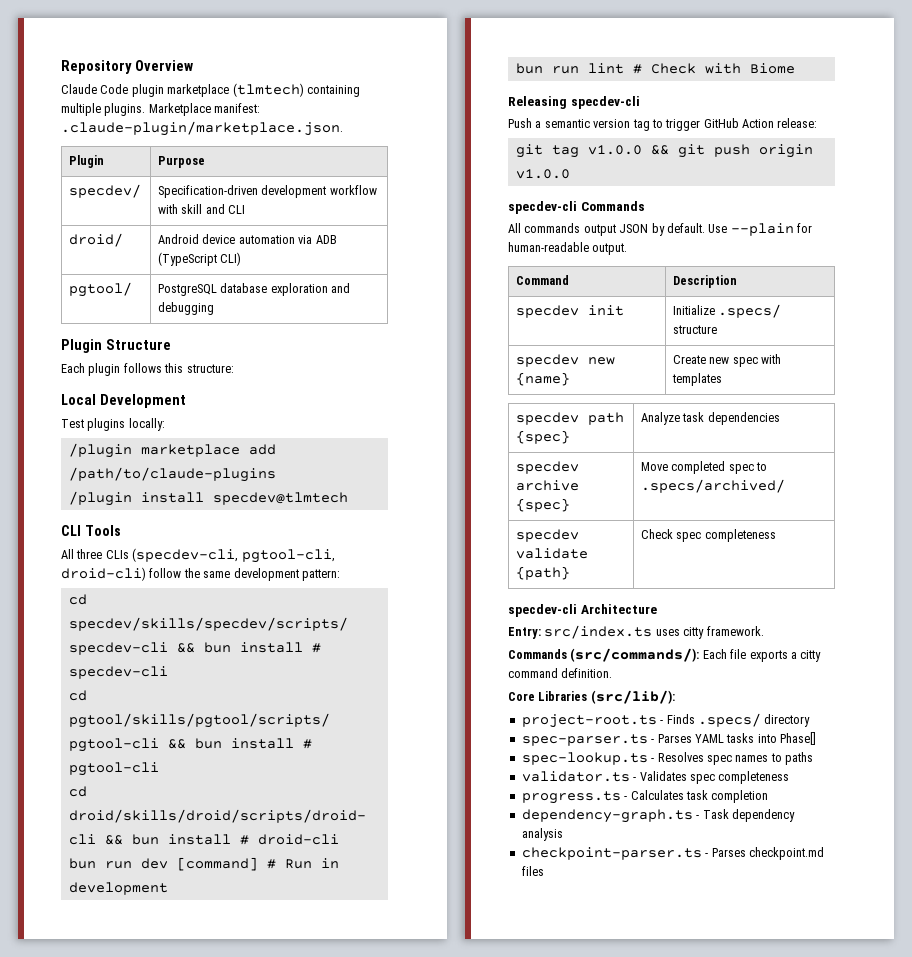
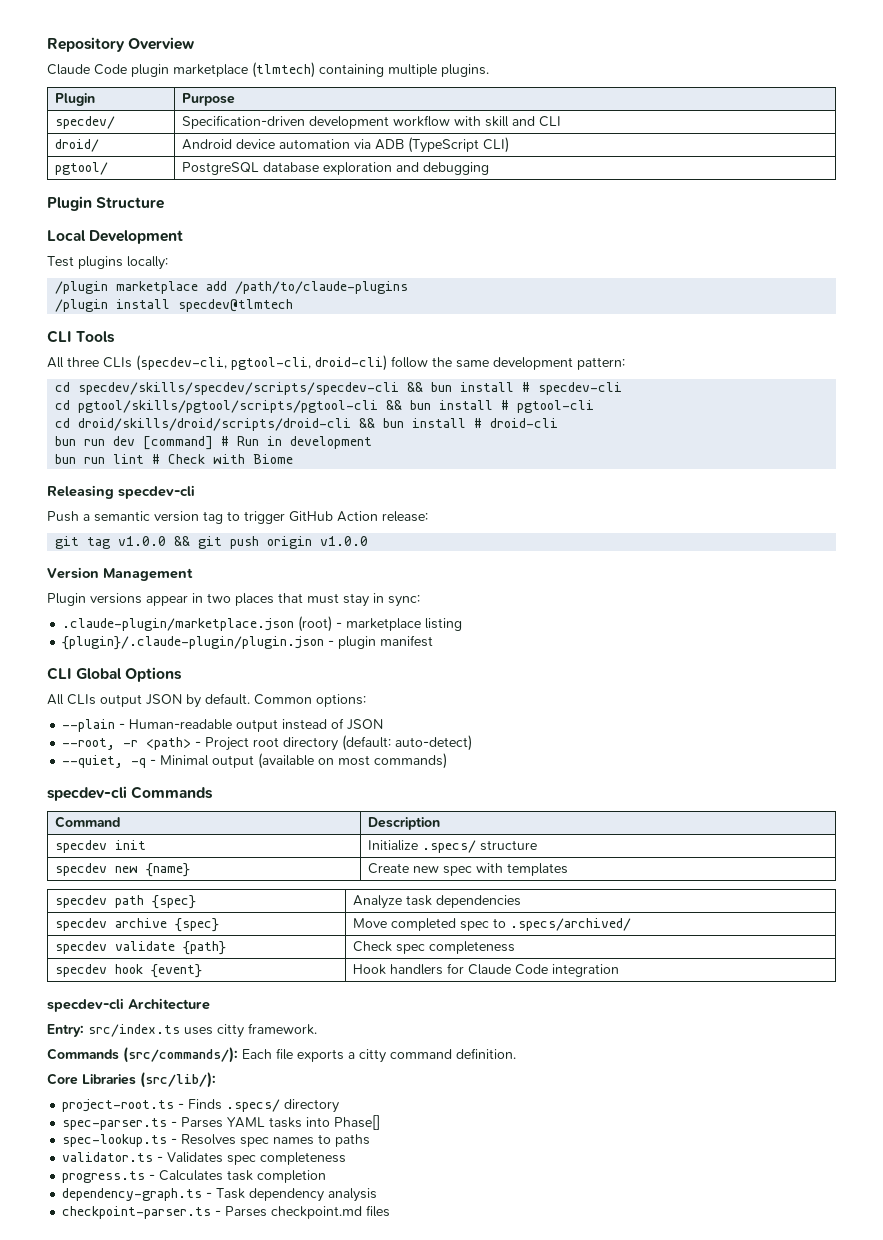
- Marketplace manifest: .claude-plugin/marketplace.json.
- Each plugin follows this structure:
- specdev-cli Commands
- All commands output JSON by default.
+ Version Management
+ Plugin versions appear in two places that must stay in sync:
+ .claude-plugin/marketplace.json (root) - marketplace listing
+ {plugin}/.claude-plugin/plugin.json - plugin manifest
+ CLI Global Options
+ All CLIs output JSON by default.
- Use --plain for human-readable output.
+ Common options:
+ --plain - Human-readable output instead of JSON
+ --root, -r <path> - Project root directory (default: auto-detect)
+ --quiet, -q - Minimal output (available on most commands)
+ specdev-cli Commands
+ specdev hook {event} | Hook handlers for Claude Code integration

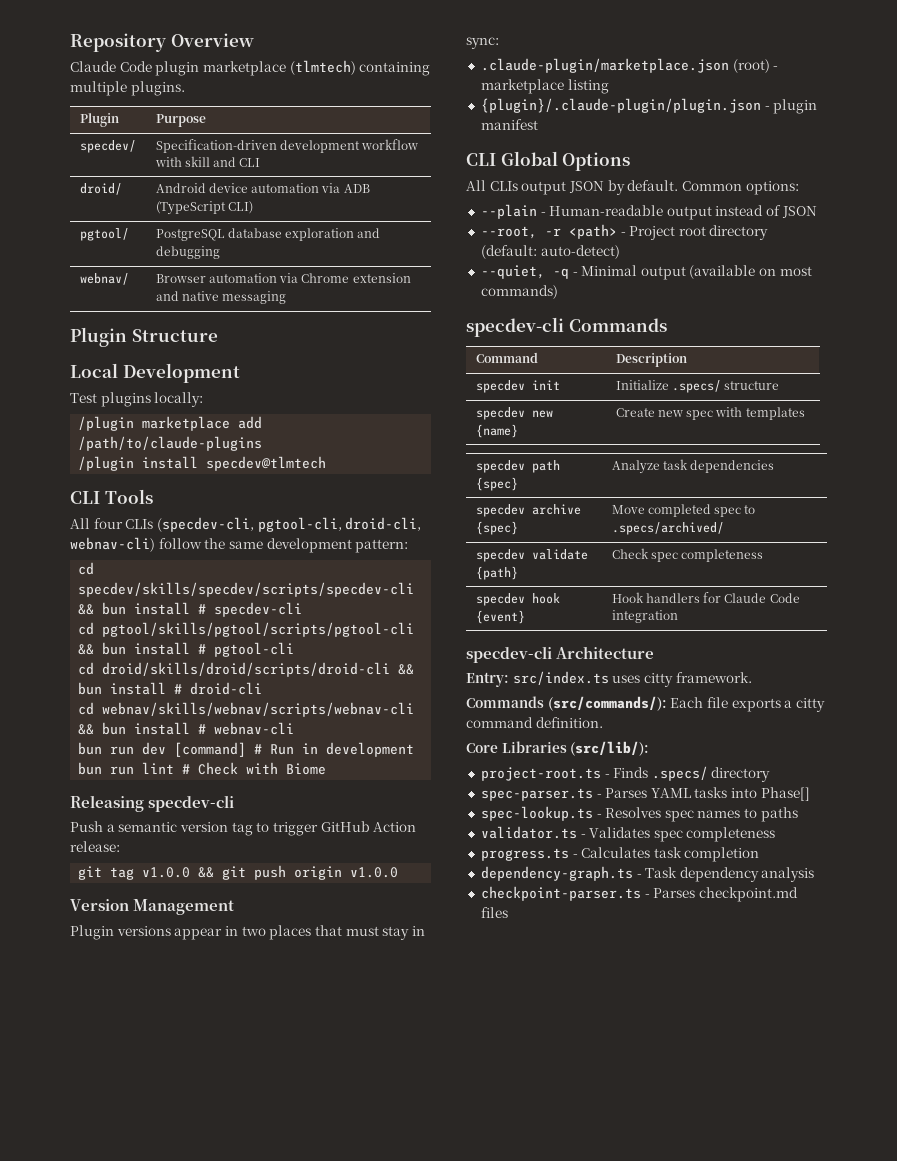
+ webnav/ | Browser automation via Chrome extension and native messaging
- All three CLIs (specdev-cli, pgtool-cli, droid-cli) follow the same development pattern:
+ All four CLIs (specdev-cli, pgtool-cli, droid-cli, webnav-cli) follow the same development pattern:
+ cd webnav/skills/webnav/scripts/webnav-cli && bun install # webnav-cli

